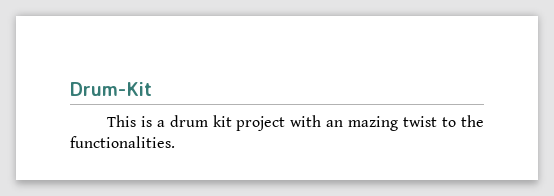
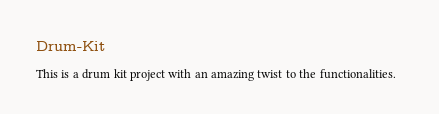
- This is a drum kit project with an mazing twist to the functionalities.
+ This is a drum kit project with an amazing twist to the functionalities.

